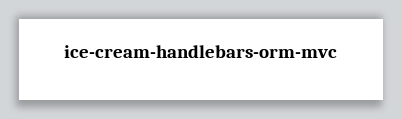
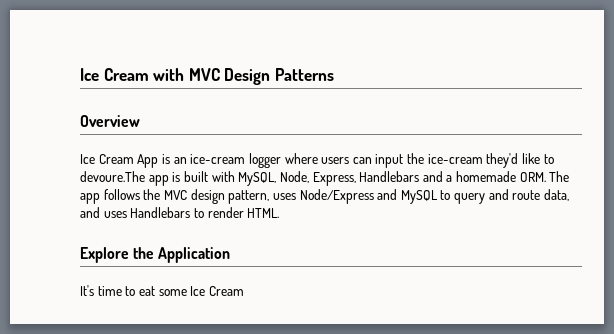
- ice-cream-handlebars-orm-mvc
+ Ice Cream with MVC Design Patterns
+ Overview
+ Ice Cream App is an ice-cream logger where users can input the ice-cream they'd like to devoure.The app is built with MySQL, Node, Express, Handlebars and a homemade ORM. The app follows the MVC design pattern, uses Node/Express and MySQL to query and route data, and uses Handlebars to render HTML.
+ Explore the Application
+ It's time to eat some Ice Cream

